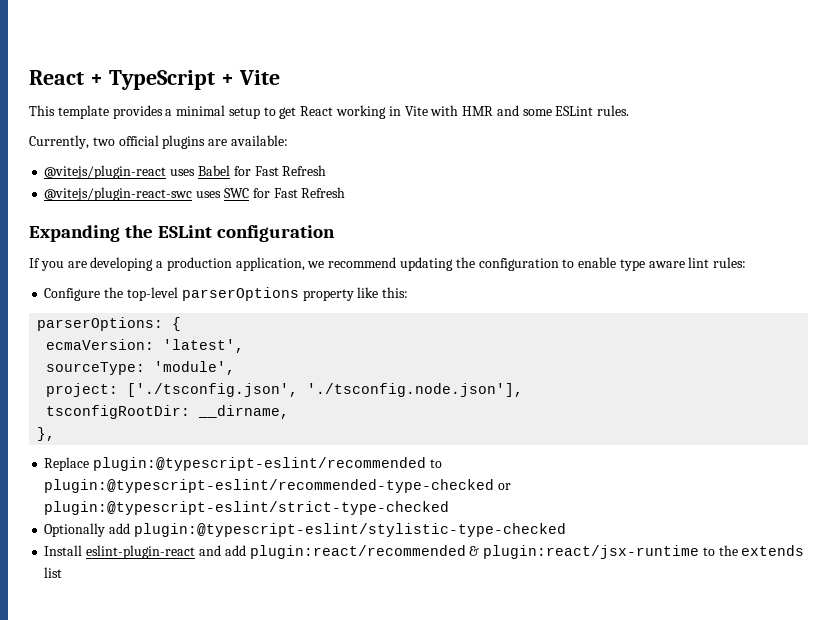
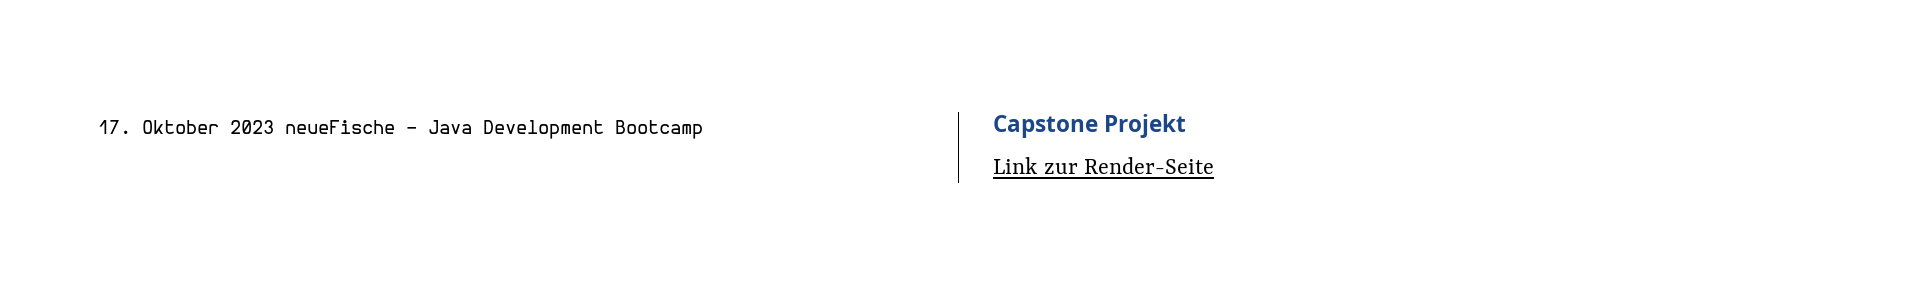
- React + TypeScript + Vite
- This template provides a minimal setup to get React working in Vite with HMR and some ESLint rules.
- Currently, two official plugins are available:
- @vitejs/plugin-react uses Babel for Fast Refresh
- @vitejs/plugin-react-swc uses SWC for Fast Refresh
- Expanding the ESLint configuration
- If you are developing a production application, we recommend updating the configuration to enable type aware lint rules:
- Configure the top-level parserOptions property like this:
- parserOptions: {
- ecmaVersion: 'latest',
- sourceType: 'module',
- project: ['./tsconfig.json', './tsconfig.node.json'],
- tsconfigRootDir: __dirname,
- },
- Replace plugin:@typescript-eslint/recommended to plugin:@typescript-eslint/recommended-type-checked or plugin:@typescript-eslint/strict-type-checked
- Optionally add plugin:@typescript-eslint/stylistic-type-checked
- Install eslint-plugin-react and add plugin:react/recommended & plugin:react/jsx-runtime to the extends list
+ 17. Oktober 2023 neueFische - Java Development Bootcamp
+ Capstone Projekt
+ Link zur Render-Seite

